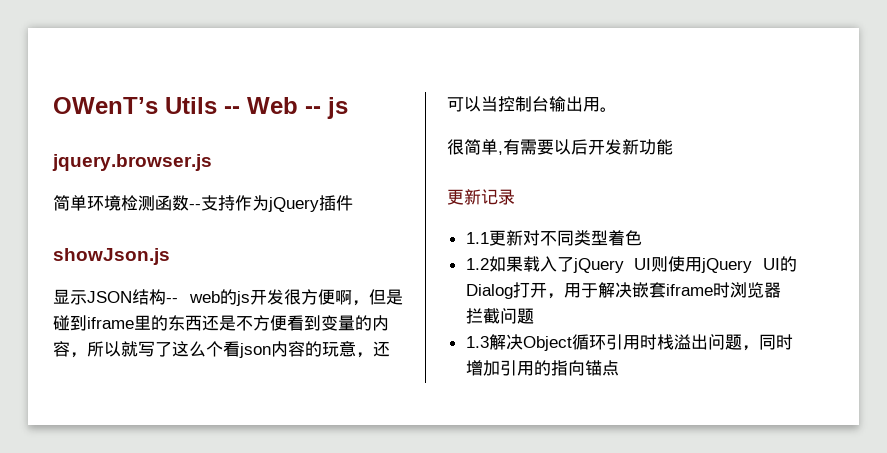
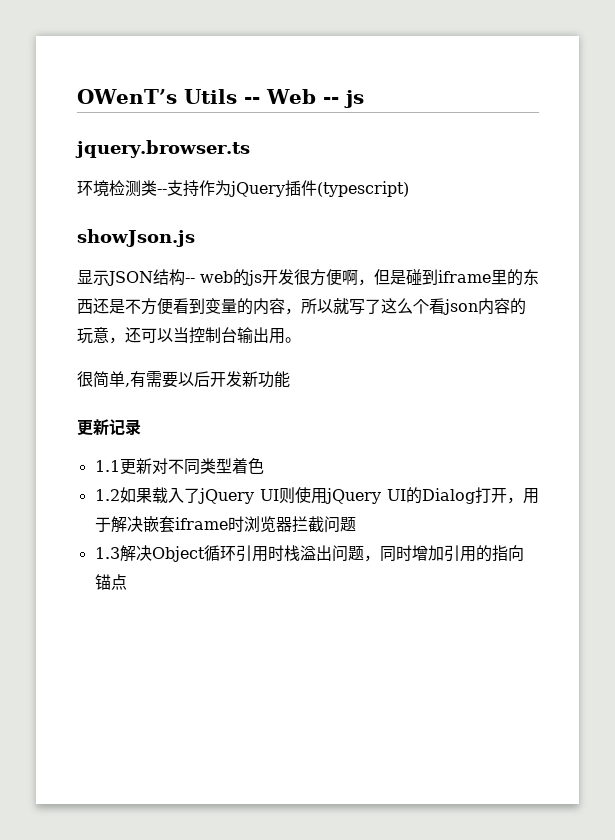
- jquery.browser.js
- 简单环境检测函数--支持作为jQuery插件
+ jquery.browser.ts
+ 环境检测类--支持作为jQuery插件(typescript)

